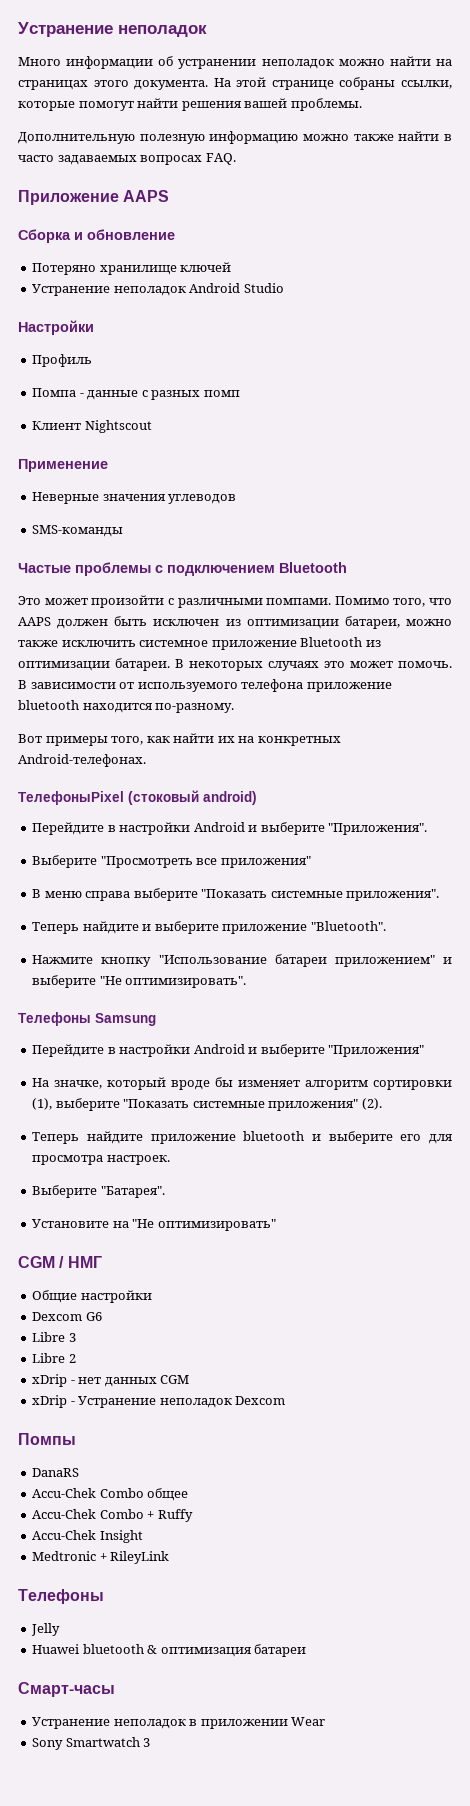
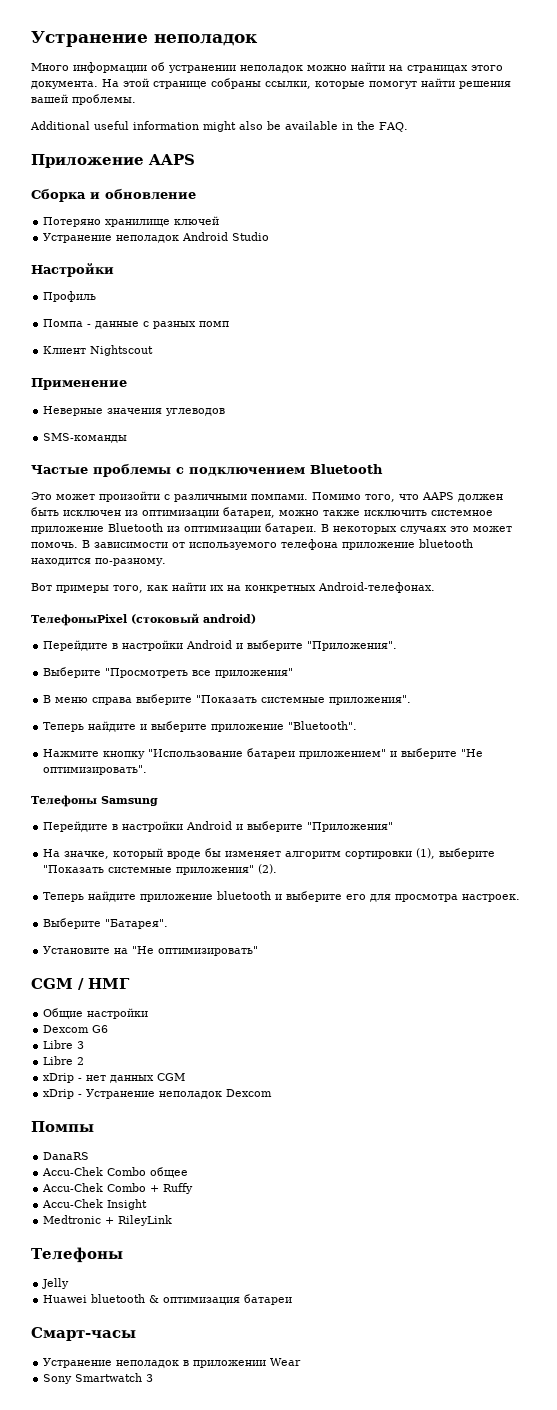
- Дополнительную полезную информацию можно также найти в часто задаваемых вопросах FAQ.
+ Additional useful information might also be available in the FAQ.

